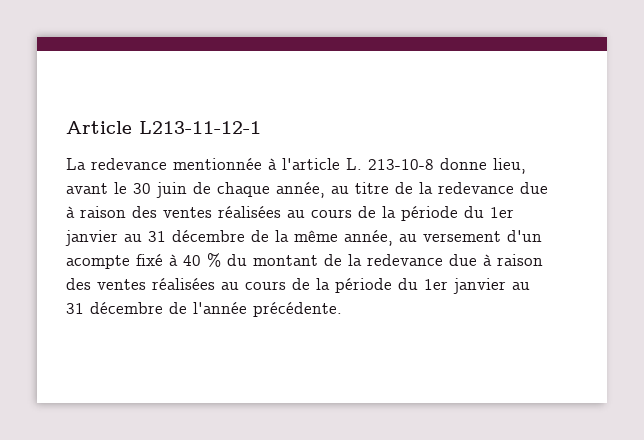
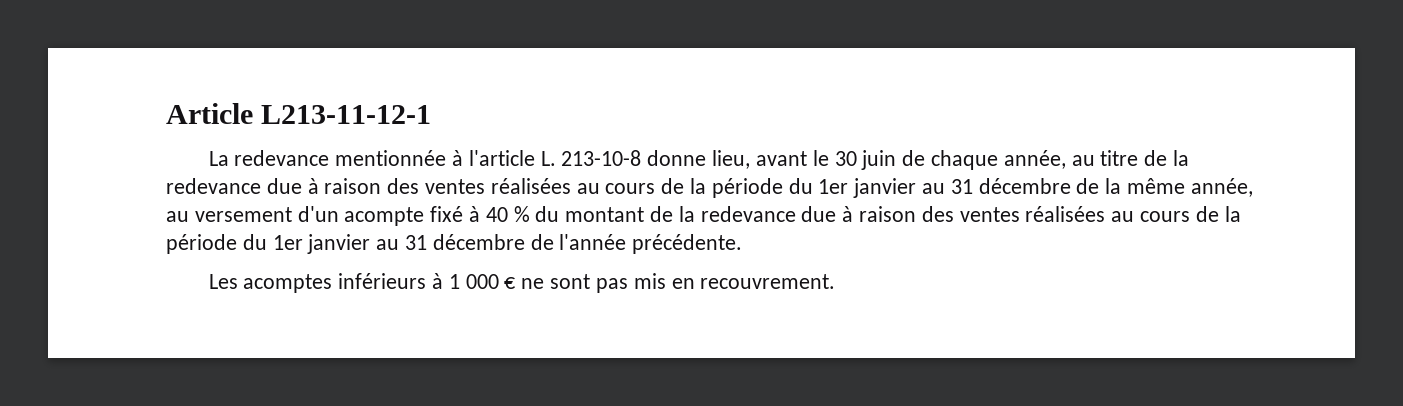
+ Les acomptes inférieurs à 1 000 € ne sont pas mis en recouvrement.

